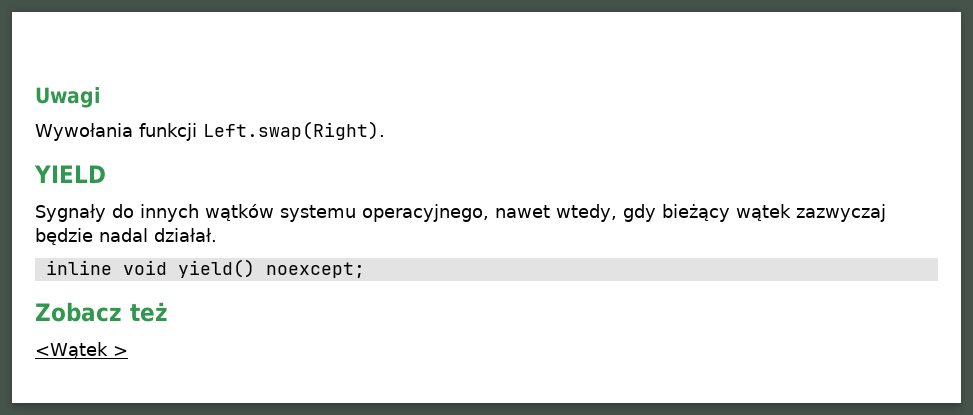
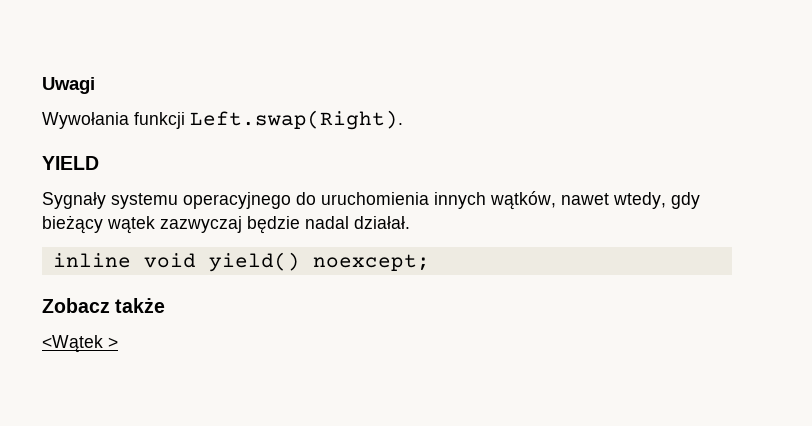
- Sygnały do innych wątków systemu operacyjnego, nawet wtedy, gdy bieżący wątek zazwyczaj będzie nadal działał.
+ Sygnały systemu operacyjnego do uruchomienia innych wątków, nawet wtedy, gdy bieżący wątek zazwyczaj będzie nadal działał.
- Zobacz też
+ Zobacz także

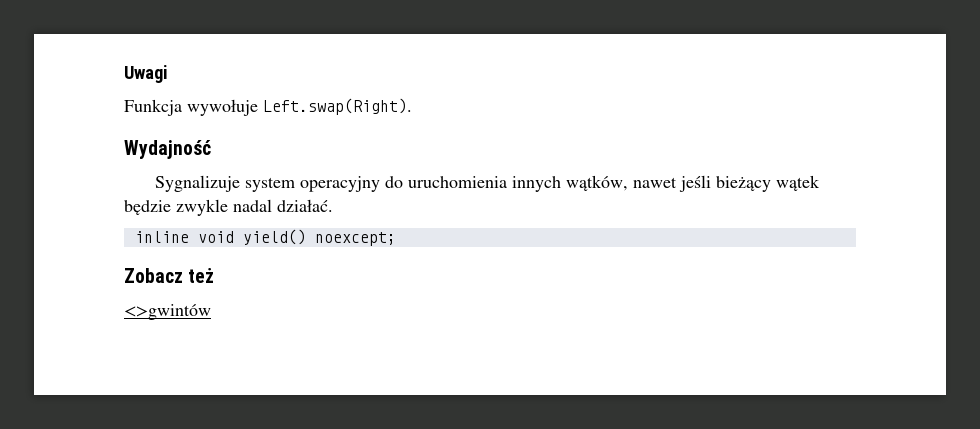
- Wywołania funkcji Left.swap(Right).
+ Funkcja wywołuje Left.swap(Right).
- YIELD
- Sygnały systemu operacyjnego do uruchomienia innych wątków, nawet wtedy, gdy bieżący wątek zazwyczaj będzie nadal działał.
+ Wydajność
+ Sygnalizuje system operacyjny do uruchomienia innych wątków, nawet jeśli bieżący wątek będzie zwykle nadal działać.
- Zobacz także
- <Wątek >
+ Zobacz też
+ <>gwintów

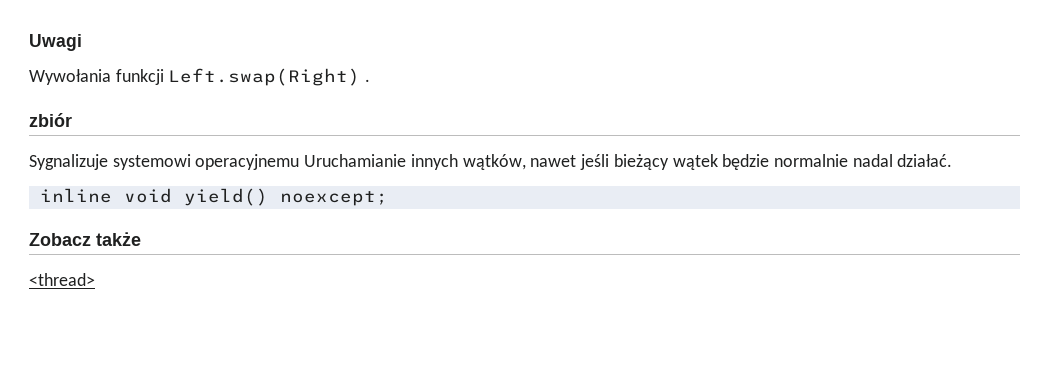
- Funkcja wywołuje Left.swap(Right).
- Wydajność
- Sygnalizuje system operacyjny do uruchomienia innych wątków, nawet jeśli bieżący wątek będzie zwykle nadal działać.
+ Wywołania funkcji Left.swap(Right) .
+ zbiór
+ Sygnalizuje systemowi operacyjnemu Uruchamianie innych wątków, nawet jeśli bieżący wątek będzie normalnie nadal działać.
- Zobacz też
- <>gwintów
+ Zobacz także
+ <thread>

